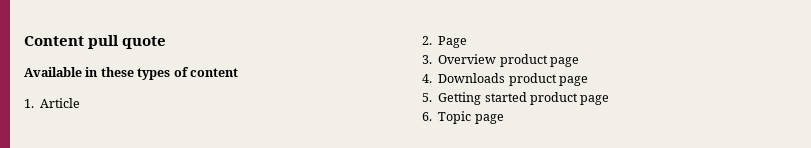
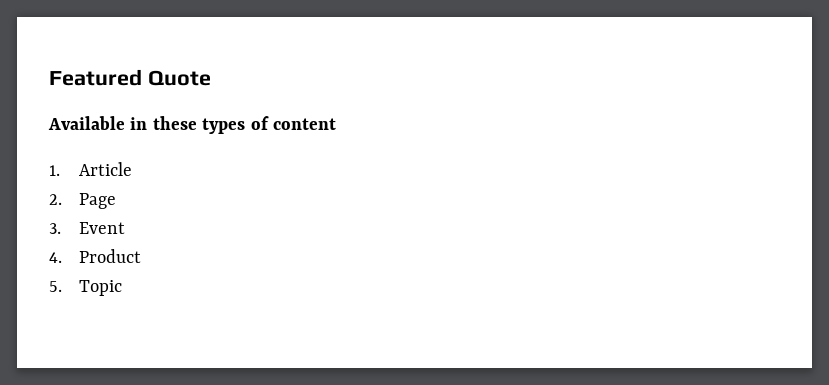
- Content pull quote
+ Featured Quote
- 3. Overview product page
- 4. Downloads product page
- 5. Getting started product page
- 6. Topic page
+ 3. Event
+ 4. Product
+ 5. Topic

